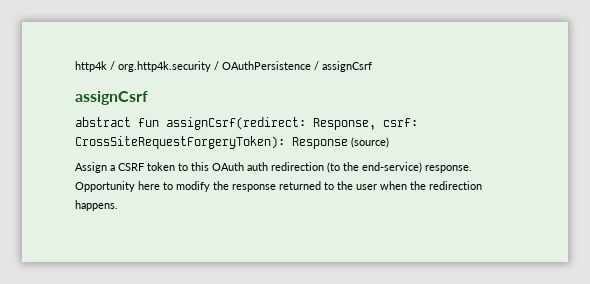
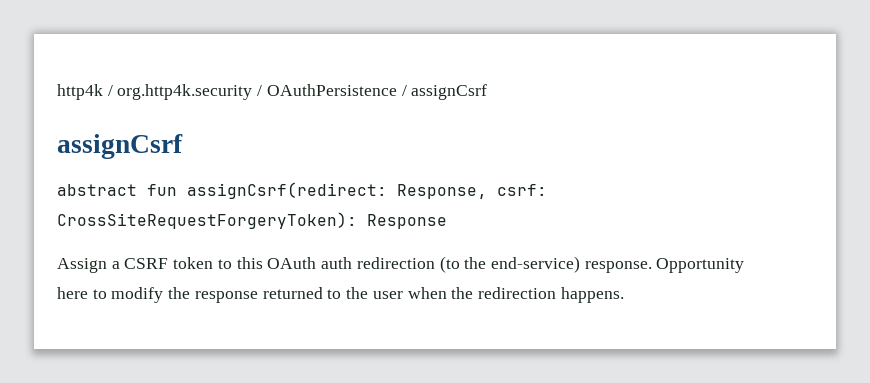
- abstract fun assignCsrf(redirect: Response, csrf: CrossSiteRequestForgeryToken): Response (source)
+ abstract fun assignCsrf(redirect: Response, csrf: CrossSiteRequestForgeryToken): Response

